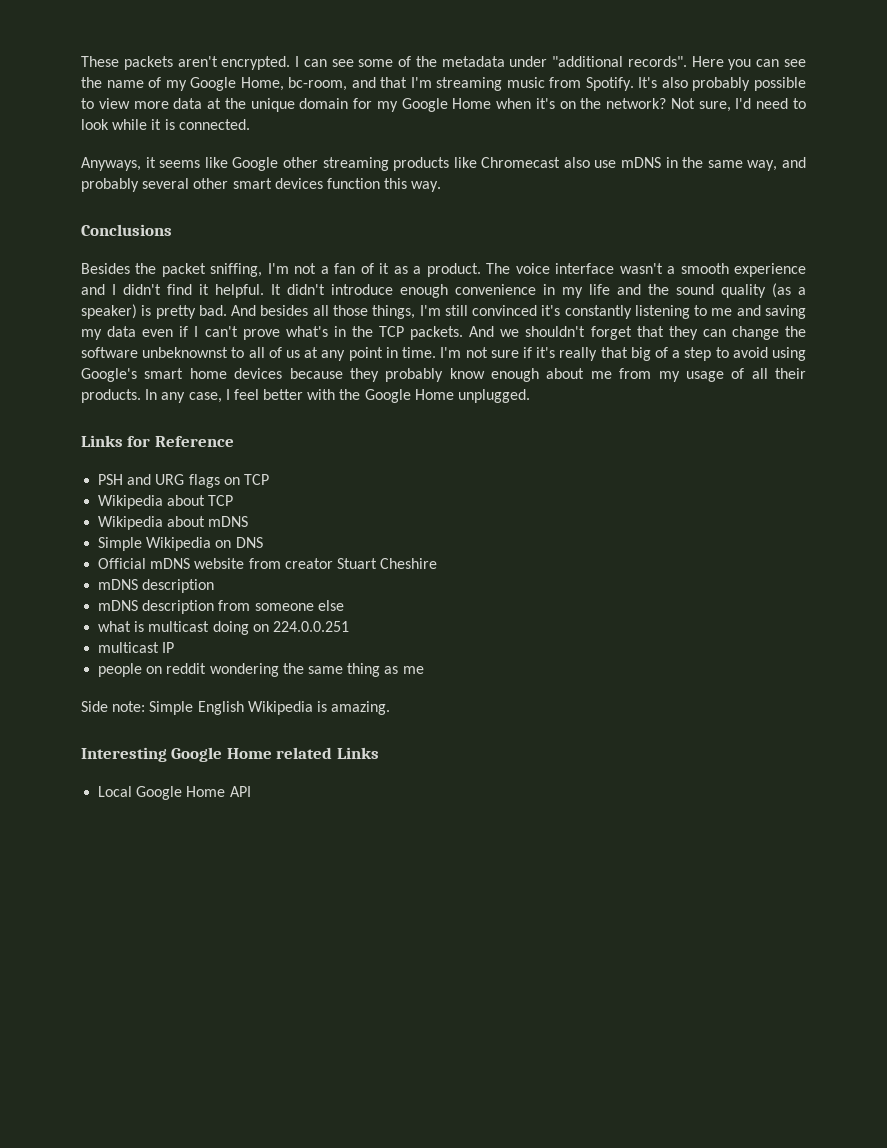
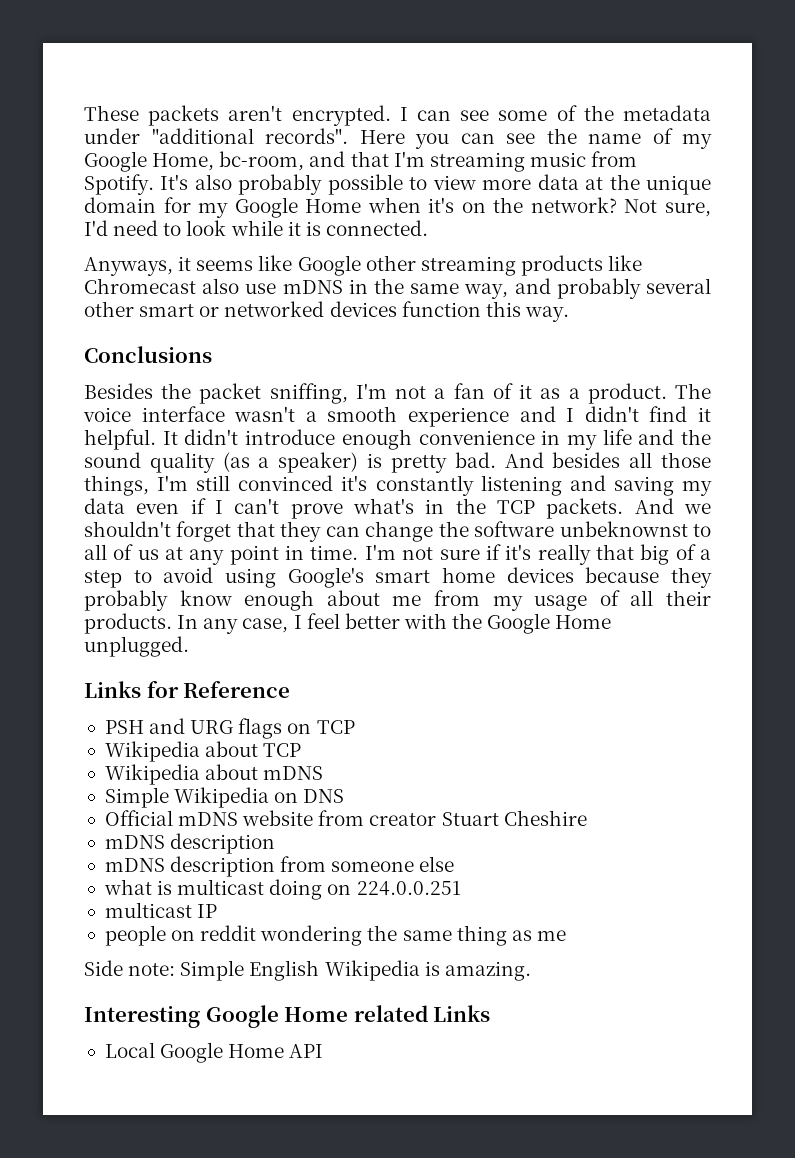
- Anyways, it seems like Google other streaming products like Chromecast also use mDNS in the same way, and probably several other smart devices function this way.
+ Anyways, it seems like Google other streaming products like Chromecast also use mDNS in the same way, and probably several other smart or networked devices function this way.
- And besides all those things, I'm still convinced it's constantly listening to me and saving my data even if I can't prove what's in the TCP packets.
+ And besides all those things, I'm still convinced it's constantly listening and saving my data even if I can't prove what's in the TCP packets.

